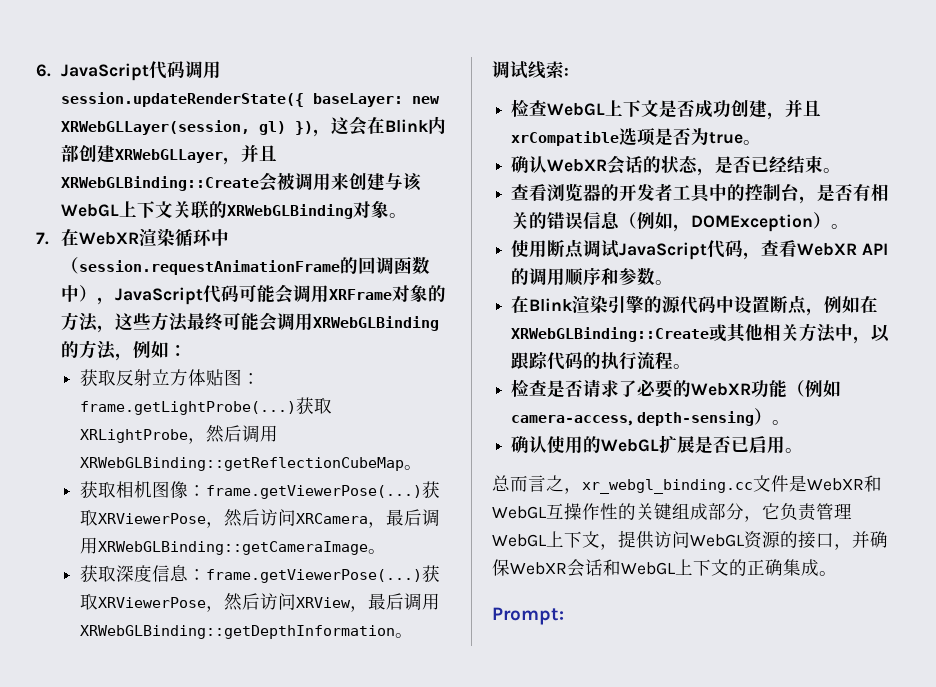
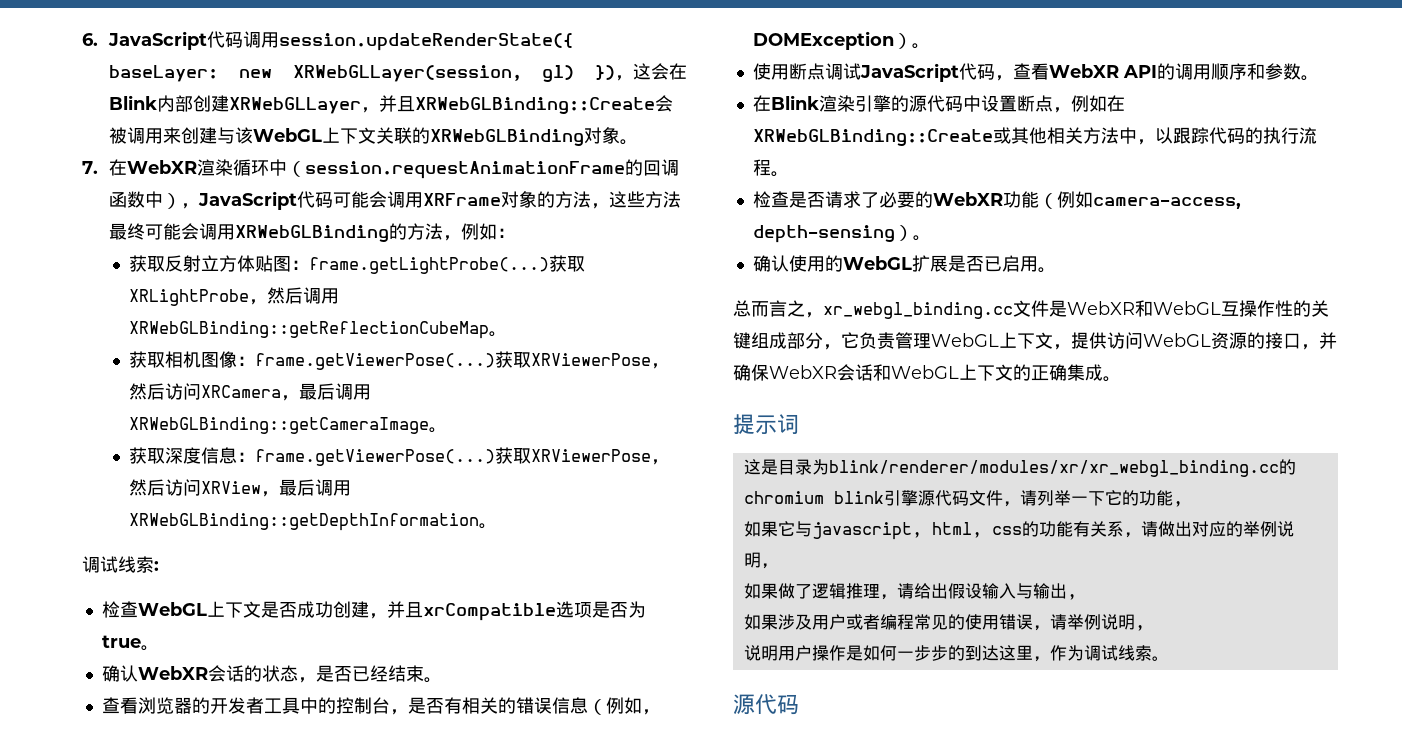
- Prompt:
+ 提示词
+ 这是目录为blink/renderer/modules/xr/xr_webgl_binding.cc的chromium blink引擎源代码文件，请列举一下它的功能,
+ 如果它与javascript, html, css的功能有关系，请做出对应的举例说明，
+ 如果做了逻辑推理，请给出假设输入与输出,
+ 如果涉及用户或者编程常见的使用错误，请举例说明,
+ 说明用户操作是如何一步步的到达这里，作为调试线索。
+ 源代码

